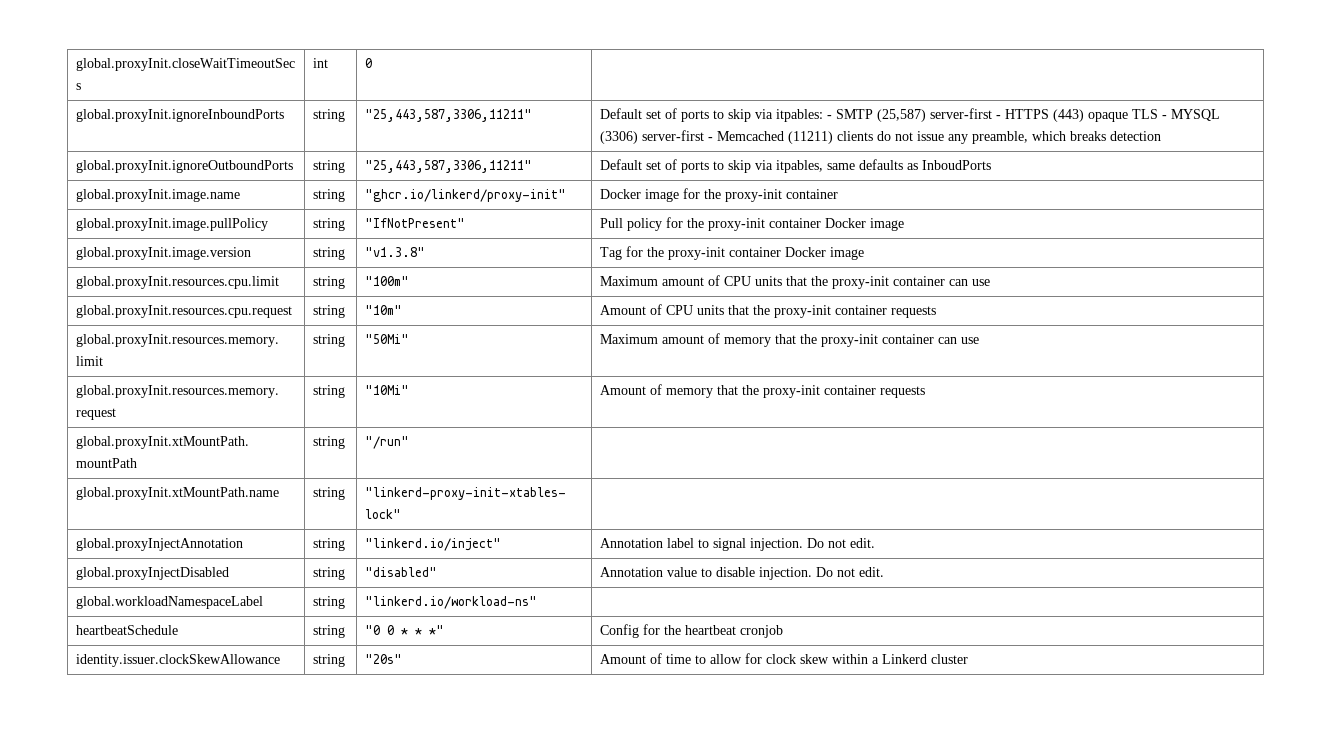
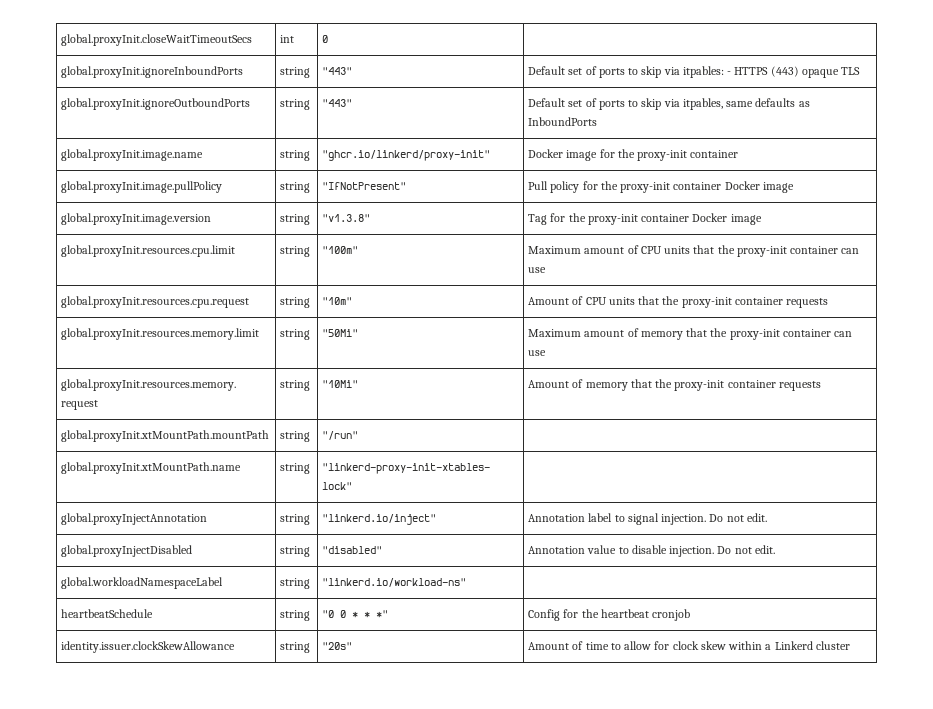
- global.proxyInit.ignoreInboundPorts | string | "25,443,587,3306,11211" | Default set of ports to skip via itpables: - SMTP (25,587) server-first - HTTPS (443) opaque TLS - MYSQL (3306) server-first - Memcached (11211) clients do not issue any preamble, which breaks detection
+ global.proxyInit.ignoreInboundPorts | string | "443" | Default set of ports to skip via itpables: - HTTPS (443) opaque TLS
- global.proxyInit.ignoreOutboundPorts | string | "25,443,587,3306,11211" | Default set of ports to skip via itpables, same defaults as InboudPorts
+ global.proxyInit.ignoreOutboundPorts | string | "443" | Default set of ports to skip via itpables, same defaults as InboundPorts

